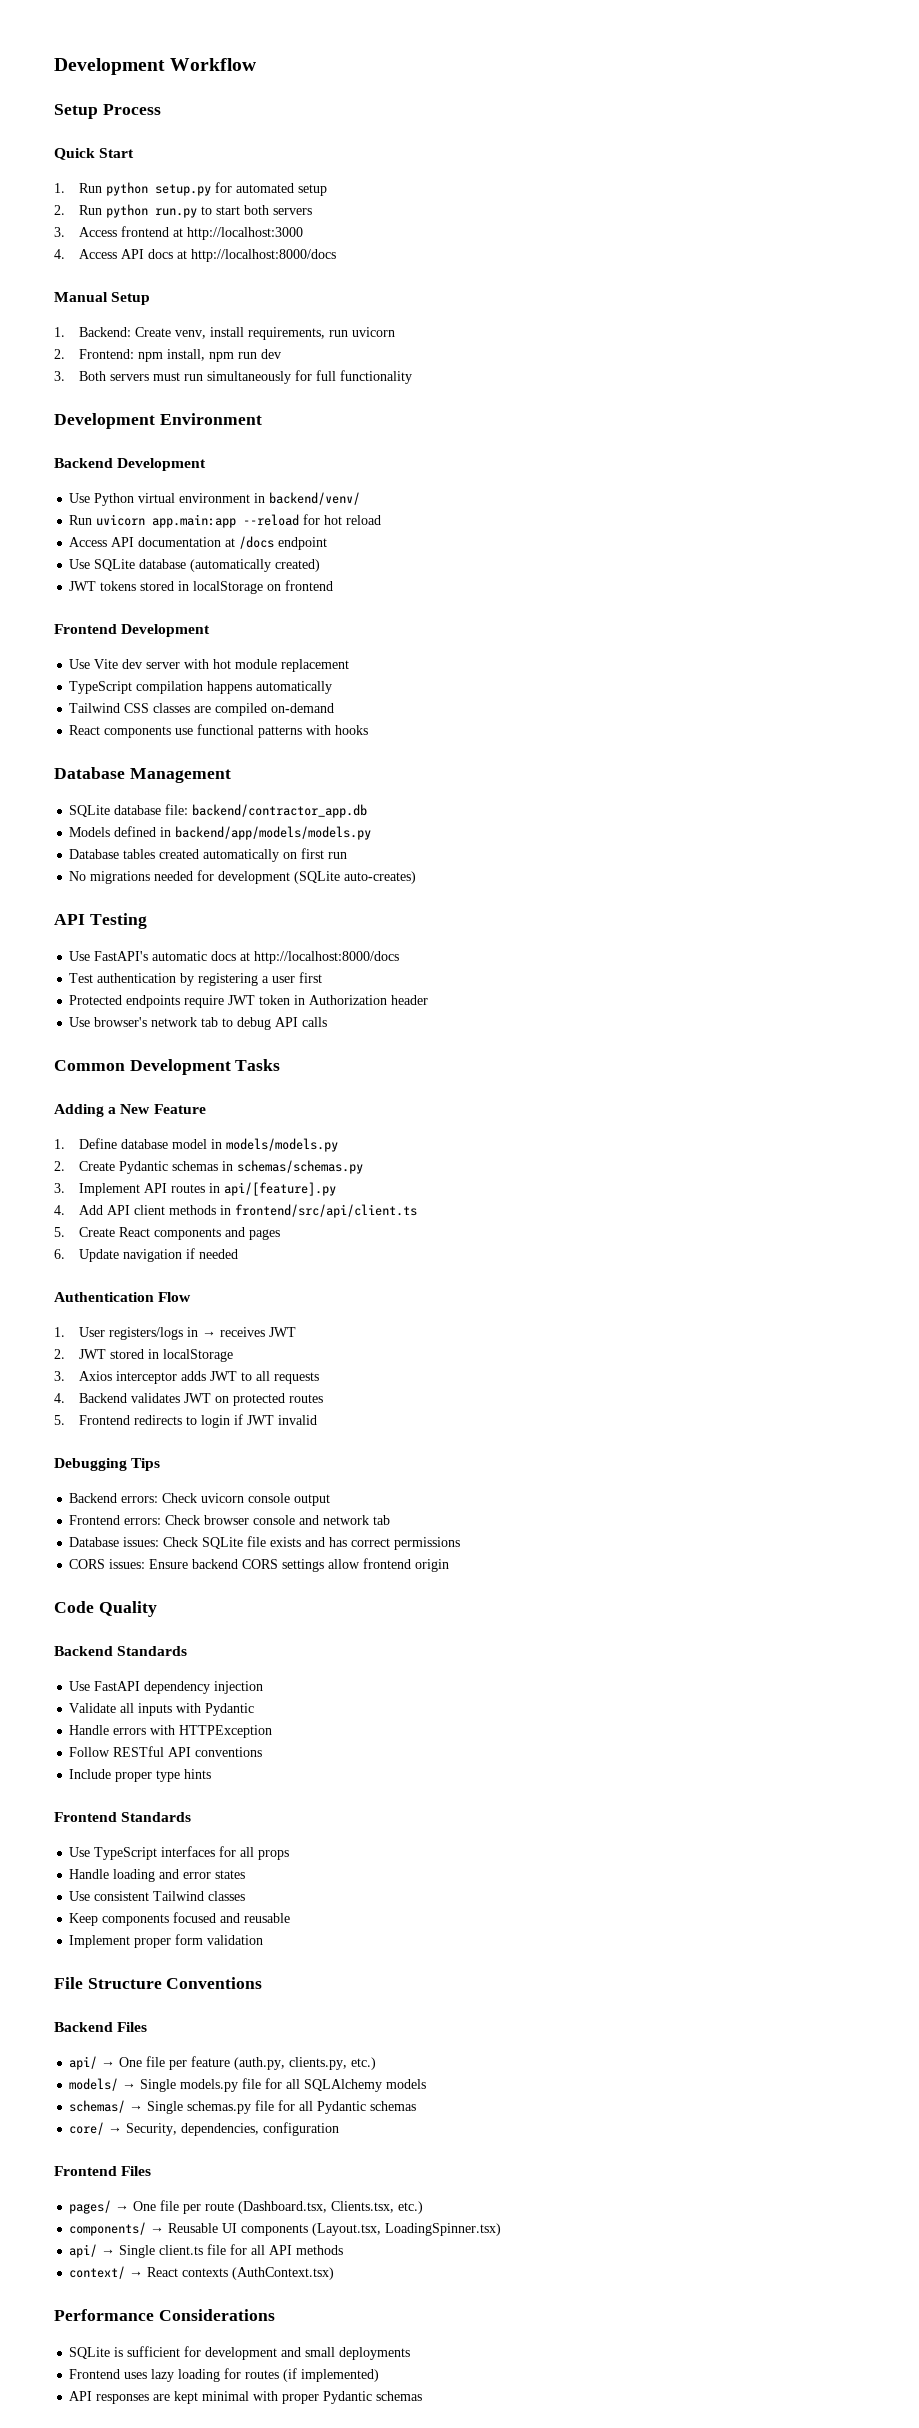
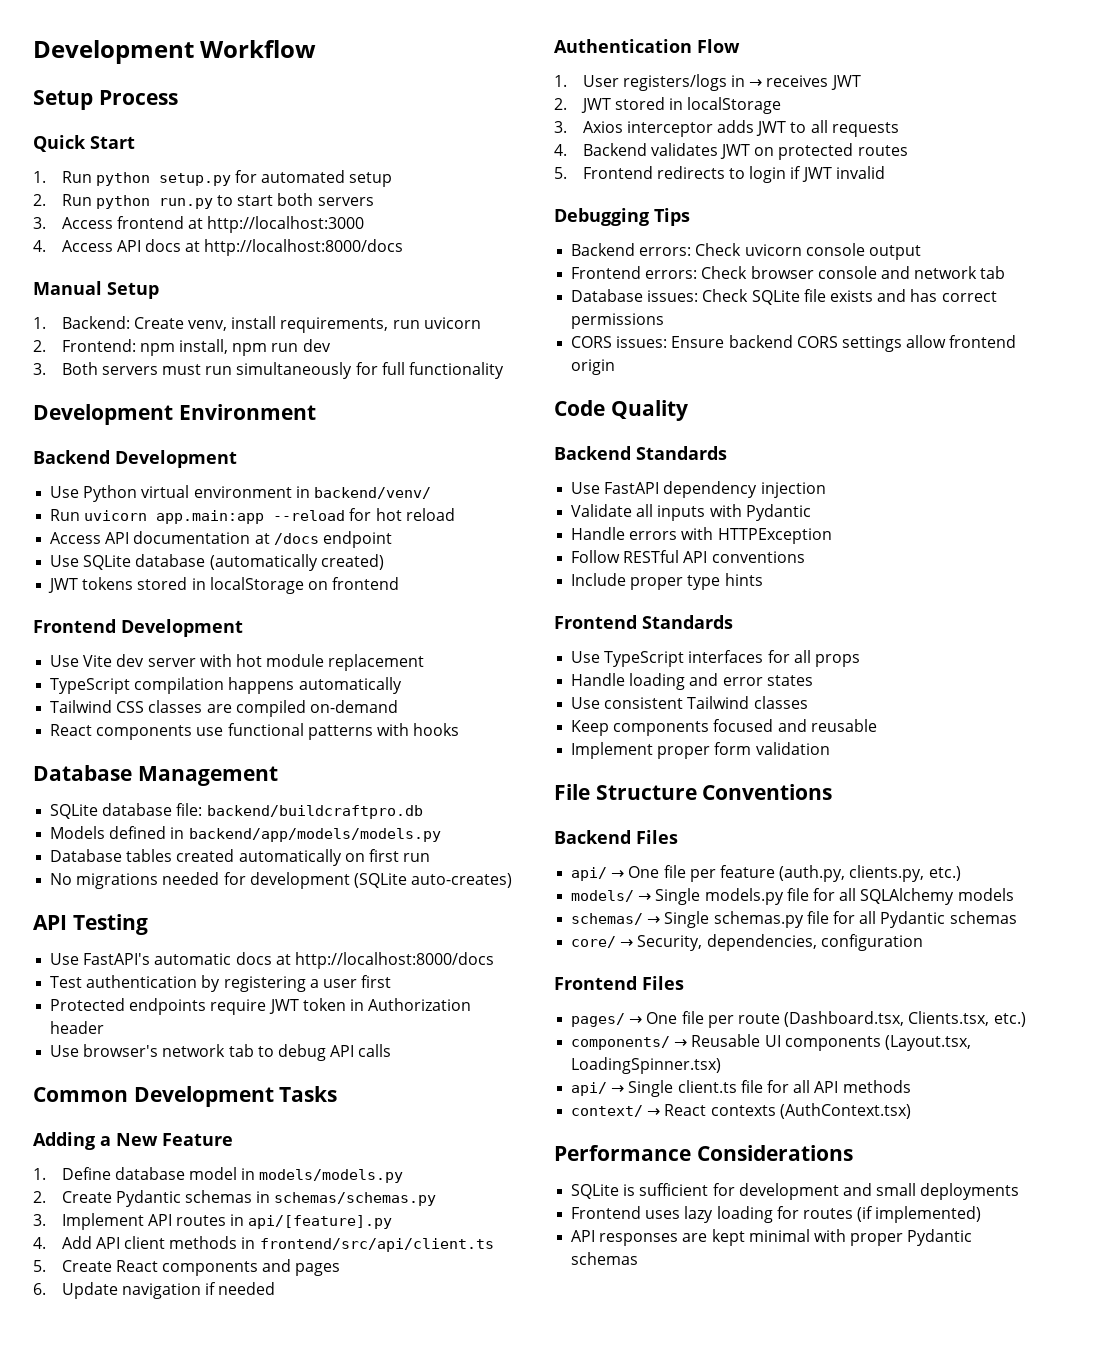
- SQLite database file: backend/contractor_app.db
+ SQLite database file: backend/buildcraftpro.db

